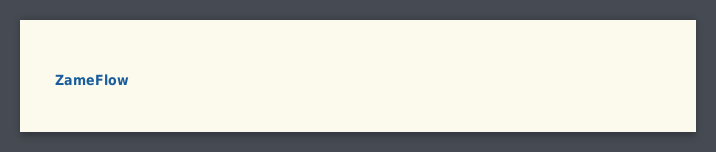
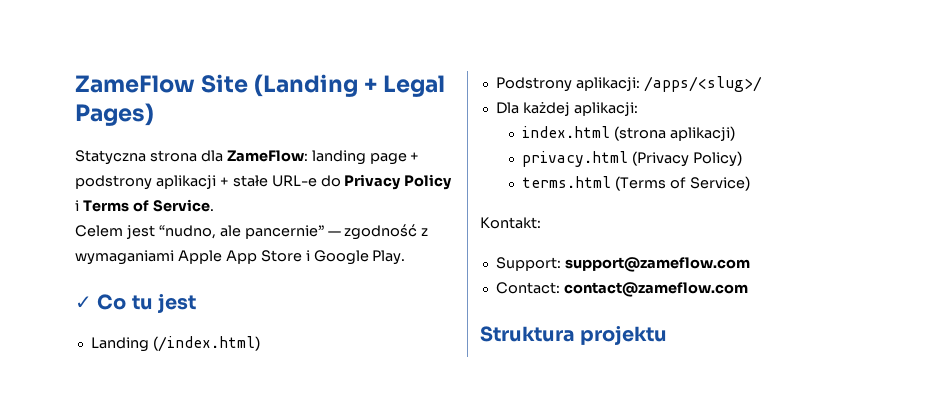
- ZameFlow
+ ZameFlow Site (Landing + Legal Pages)
+ Statyczna strona dla ZameFlow: landing page + podstrony aplikacji + stałe URL-e do Privacy Policy i Terms of Service.
+ Celem jest “nudno, ale pancernie” — zgodność z wymaganiami Apple App Store i Google Play.
+ ✓ Co tu jest
+ Landing (/index.html)
+ Podstrony aplikacji: /apps/<slug>/
+ Dla każdej aplikacji:
+ index.html (strona aplikacji)
+ privacy.html (Privacy Policy)
+ terms.html (Terms of Service)
+ Kontakt:
+ Support: support@zameflow.com
+ Contact: contact@zameflow.com
+ Struktura projektu

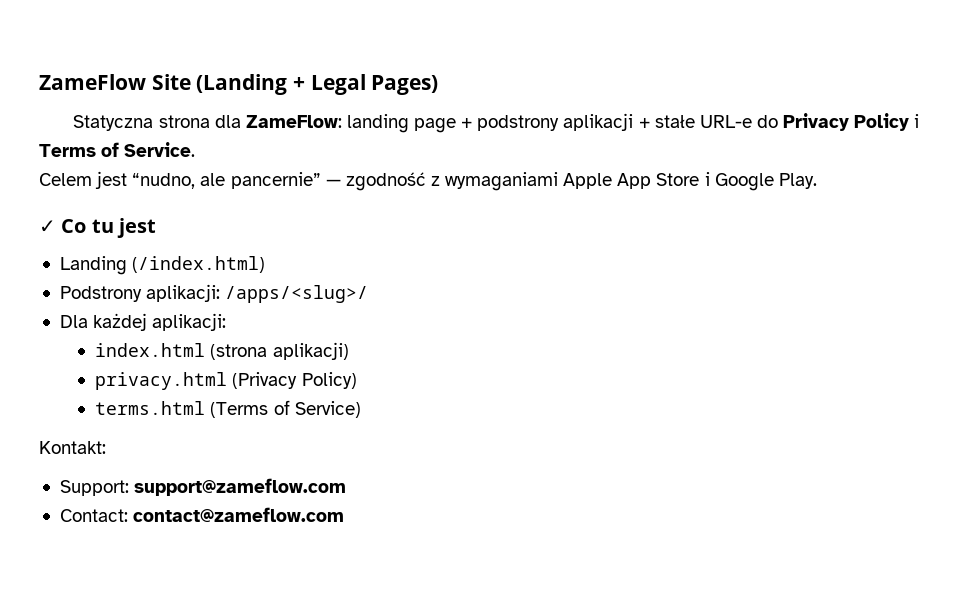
- Struktura projektu

